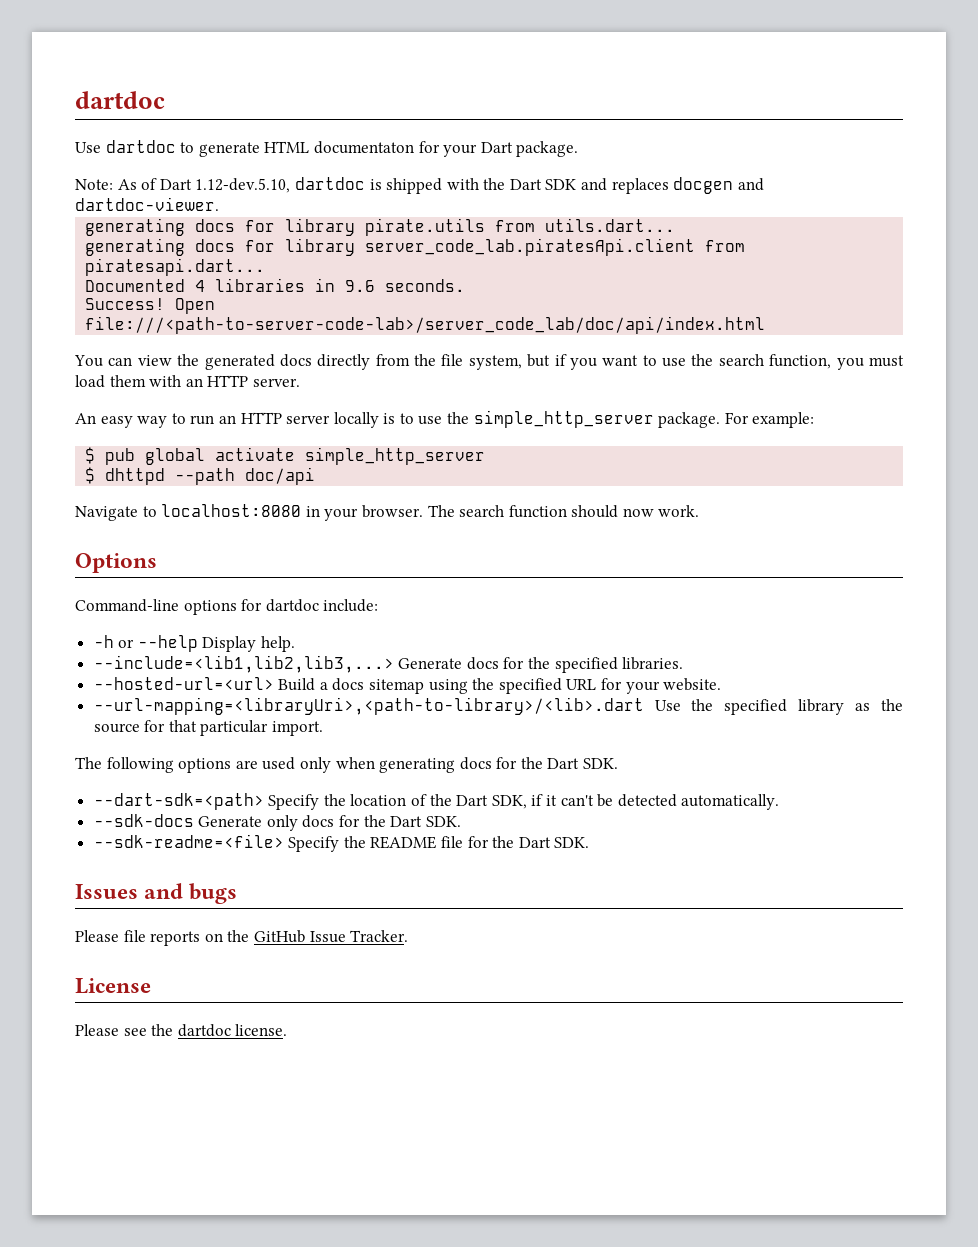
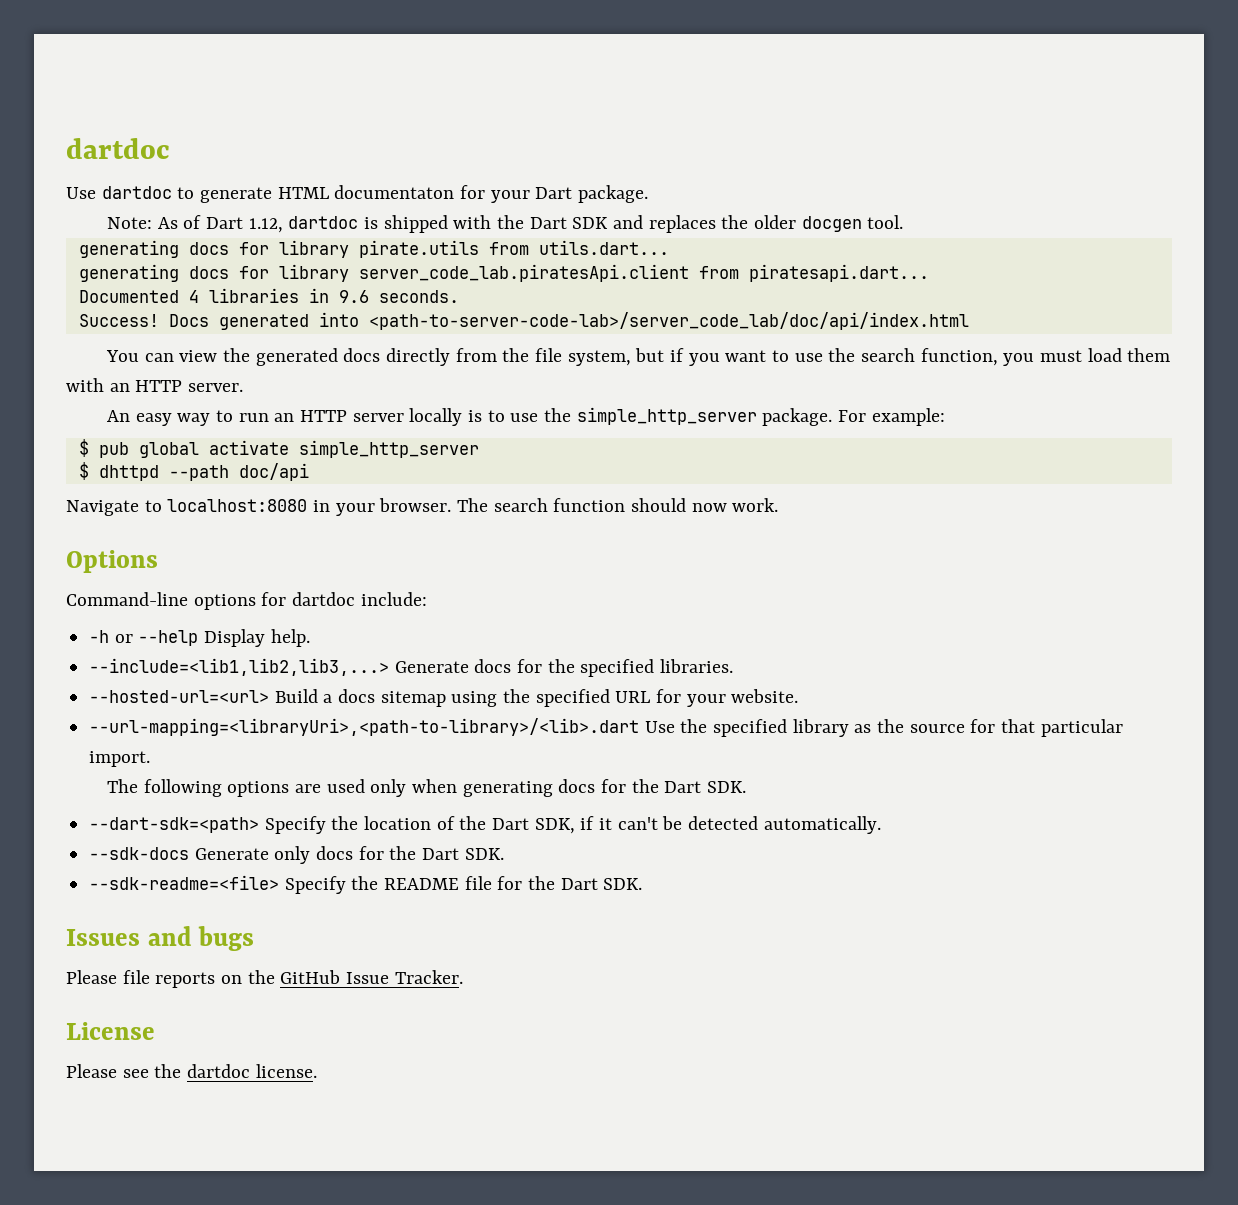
- Note: As of Dart 1.12-dev.5.10, dartdoc is shipped with the Dart SDK and replaces docgen and dartdoc-viewer.
+ Note: As of Dart 1.12, dartdoc is shipped with the Dart SDK and replaces the older docgen tool.
- Open file:///<path-to-server-code-lab>/server_code_lab/doc/api/index.html
+ Docs generated into <path-to-server-code-lab>/server_code_lab/doc/api/index.html

